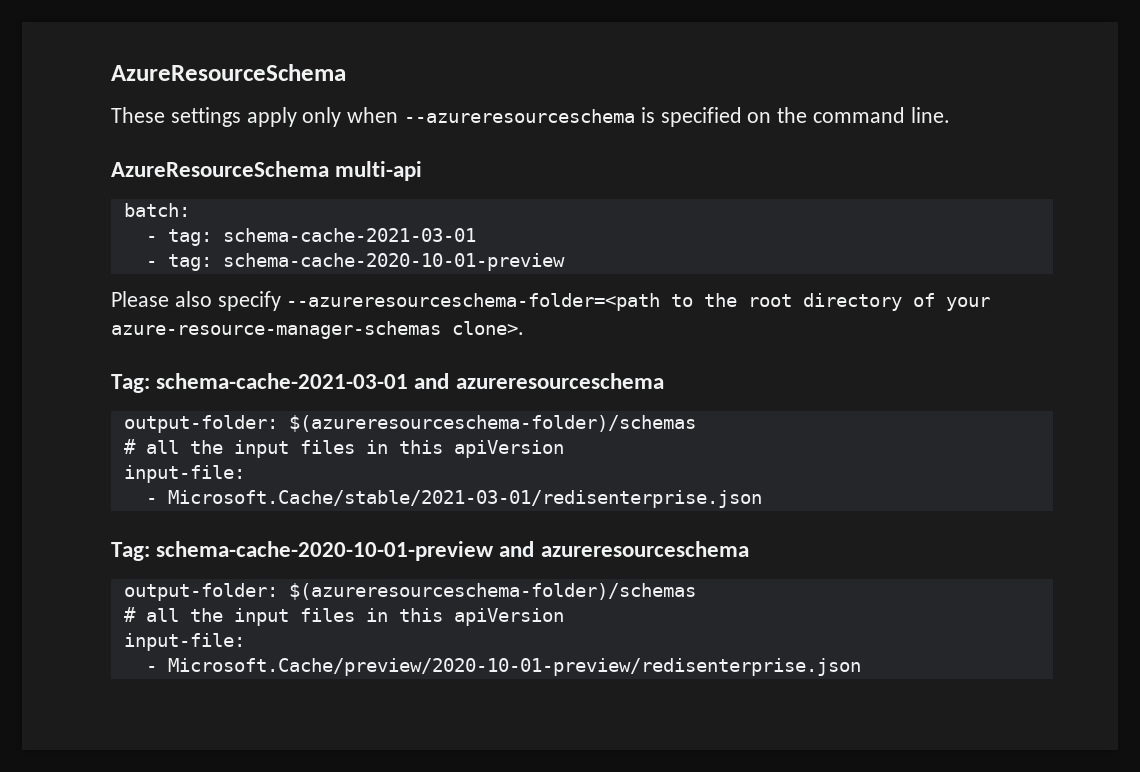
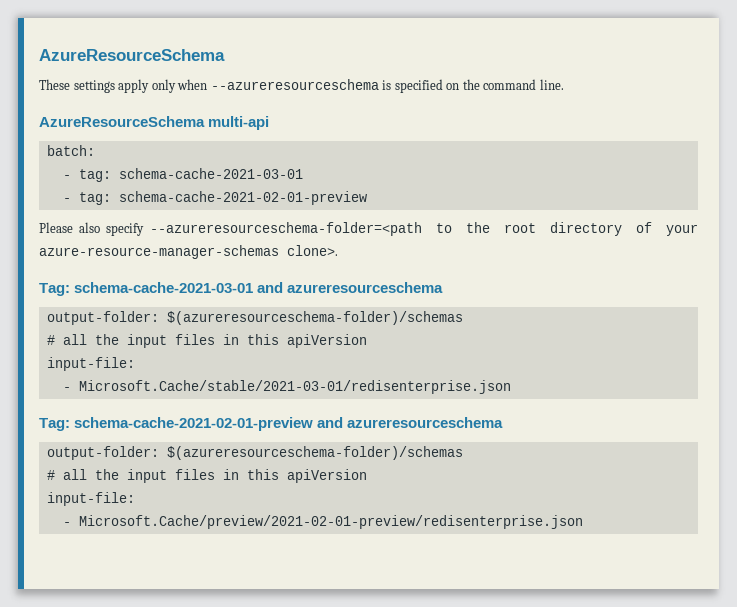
- - tag: schema-cache-2020-10-01-preview
+ - tag: schema-cache-2021-02-01-preview
- Tag: schema-cache-2020-10-01-preview and azureresourceschema
+ Tag: schema-cache-2021-02-01-preview and azureresourceschema
- - Microsoft.Cache/preview/2020-10-01-preview/redisenterprise.json
+ - Microsoft.Cache/preview/2021-02-01-preview/redisenterprise.json

